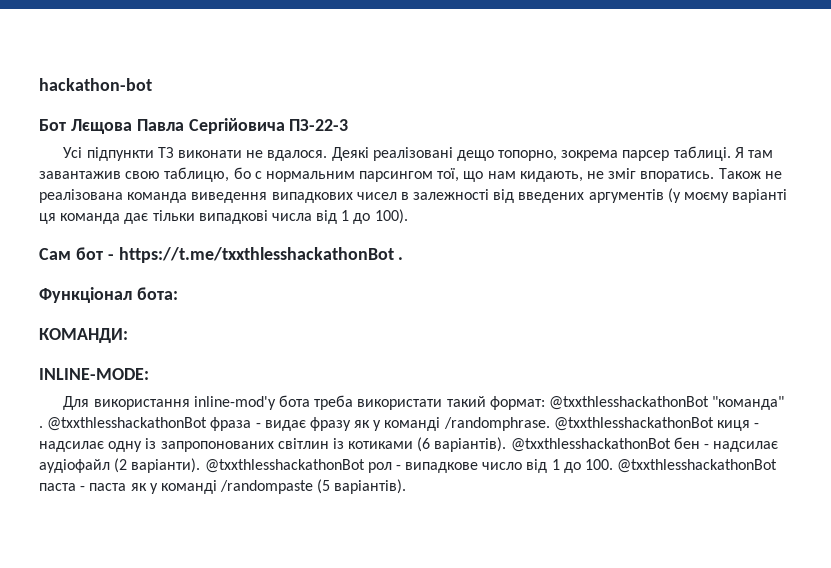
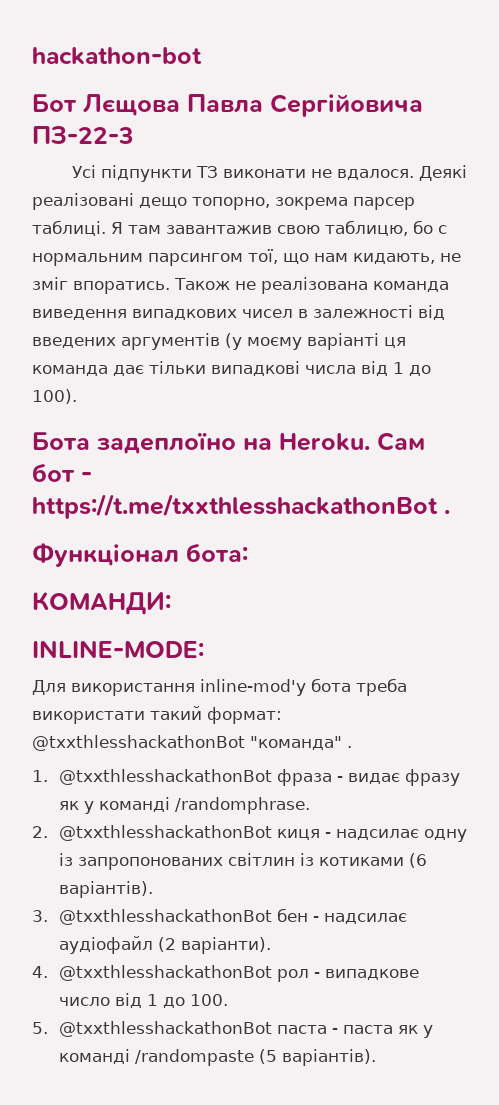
+ Бота задеплоїно на Heroku.
- Для використання inline-mod'у бота треба використати такий формат: @txxthlesshackathonBot "команда" . @txxthlesshackathonBot фраза - видає фразу як у команді /randomphrase. @txxthlesshackathonBot киця - надсилає одну із запропонованих світлин із котиками (6 варіантів). @txxthlesshackathonBot бен - надсилає аудіофайл (2 варіанти). @txxthlesshackathonBot рол - випадкове число від 1 до 100. @txxthlesshackathonBot паста - паста як у команді /randompaste (5 варіантів).
+ Для використання inline-mod'у бота треба використати такий формат: @txxthlesshackathonBot "команда" .
+ 1. @txxthlesshackathonBot фраза - видає фразу як у команді /randomphrase.
+ 2. @txxthlesshackathonBot киця - надсилає одну із запропонованих світлин із котиками (6 варіантів).
+ 3. @txxthlesshackathonBot бен - надсилає аудіофайл (2 варіанти).
+ 4. @txxthlesshackathonBot рол - випадкове число від 1 до 100.
+ 5. @txxthlesshackathonBot паста - паста як у команді /randompaste (5 варіантів).

